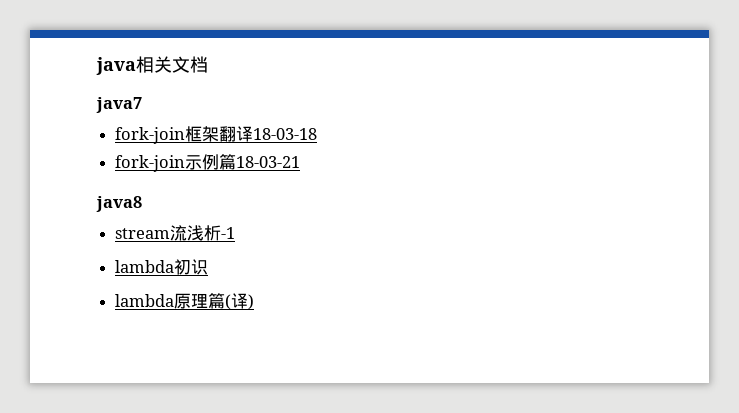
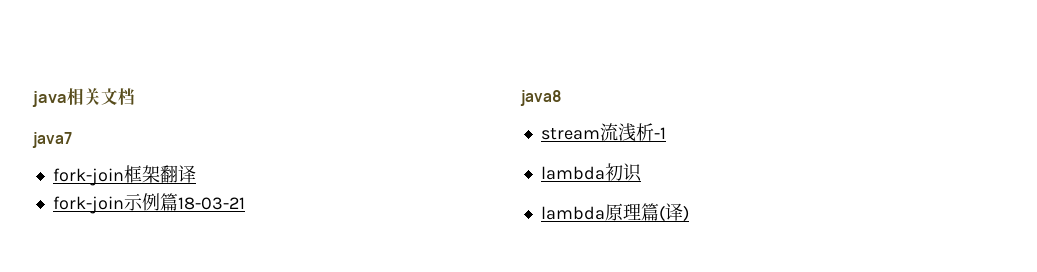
- fork-join框架翻译18-03-18
+ fork-join框架翻译

